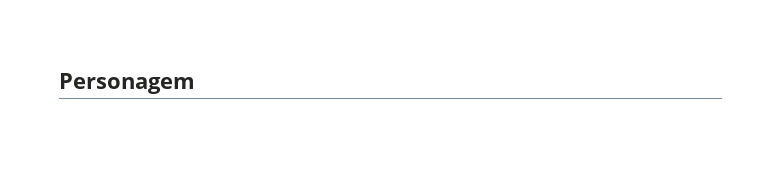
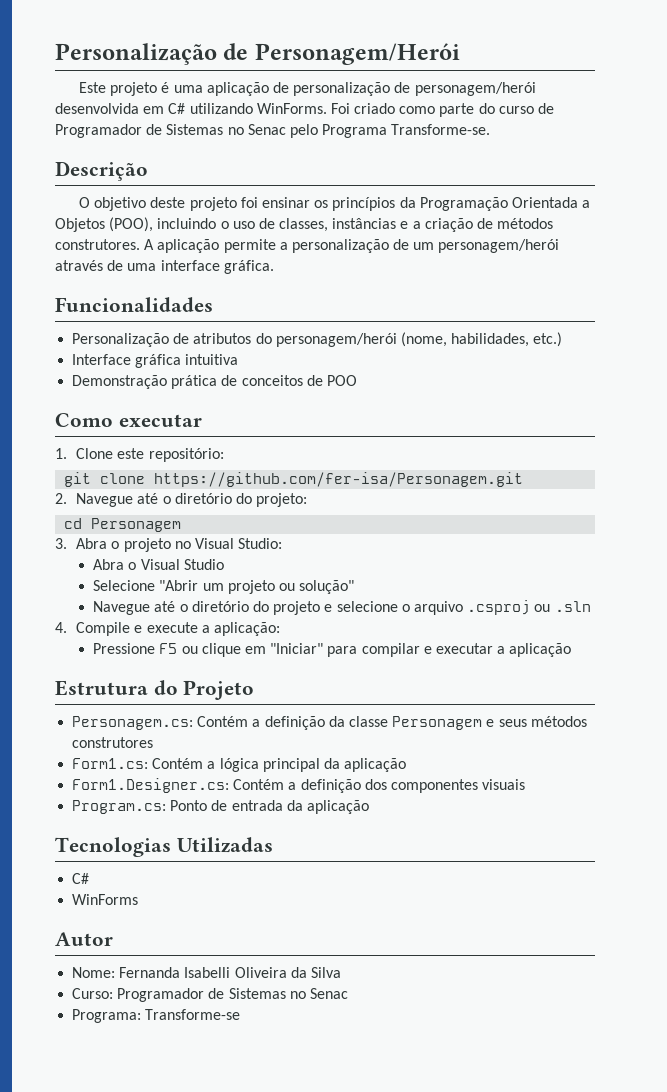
- Personagem
+ Personalização de Personagem/Herói
+ Este projeto é uma aplicação de personalização de personagem/herói desenvolvida em C# utilizando WinForms. Foi criado como parte do curso de Programador de Sistemas no Senac pelo Programa Transforme-se.
+ Descrição
+ O objetivo deste projeto foi ensinar os princípios da Programação Orientada a Objetos (POO), incluindo o uso de classes, instâncias e a criação de métodos construtores. A aplicação permite a personalização de um personagem/herói através de uma interface gráfica.
+ Funcionalidades
+ Personalização de atributos do personagem/herói (nome, habilidades, etc.)
+ Interface gráfica intuitiva
+ Demonstração prática de conceitos de POO
+ Como executar
+ 1. Clone este repositório:
+ git clone https://github.com/fer-isa/Personagem.git
+ 2. Navegue até o diretório do projeto:
+ cd Personagem
+ 3. Abra o projeto no Visual Studio:
+ Abra o Visual Studio
+ Selecione "Abrir um projeto ou solução"
+ Navegue até o diretório do projeto e selecione o arquivo .csproj ou .sln
+ 4. Compile e execute a aplicação:
+ Pressione F5 ou clique em "Iniciar" para compilar e executar a aplicação
+ Estrutura do Projeto
+ Personagem.cs: Contém a definição da classe Personagem e seus métodos construtores
+ Form1.cs: Contém a lógica principal da aplicação
+ Form1.Designer.cs: Contém a definição dos componentes visuais
+ Program.cs: Ponto de entrada da aplicação
+ Tecnologias Utilizadas
+ C#
+ WinForms
+ Autor
+ Nome: Fernanda Isabelli Oliveira da Silva
+ Curso: Programador de Sistemas no Senac
+ Programa: Transforme-se

